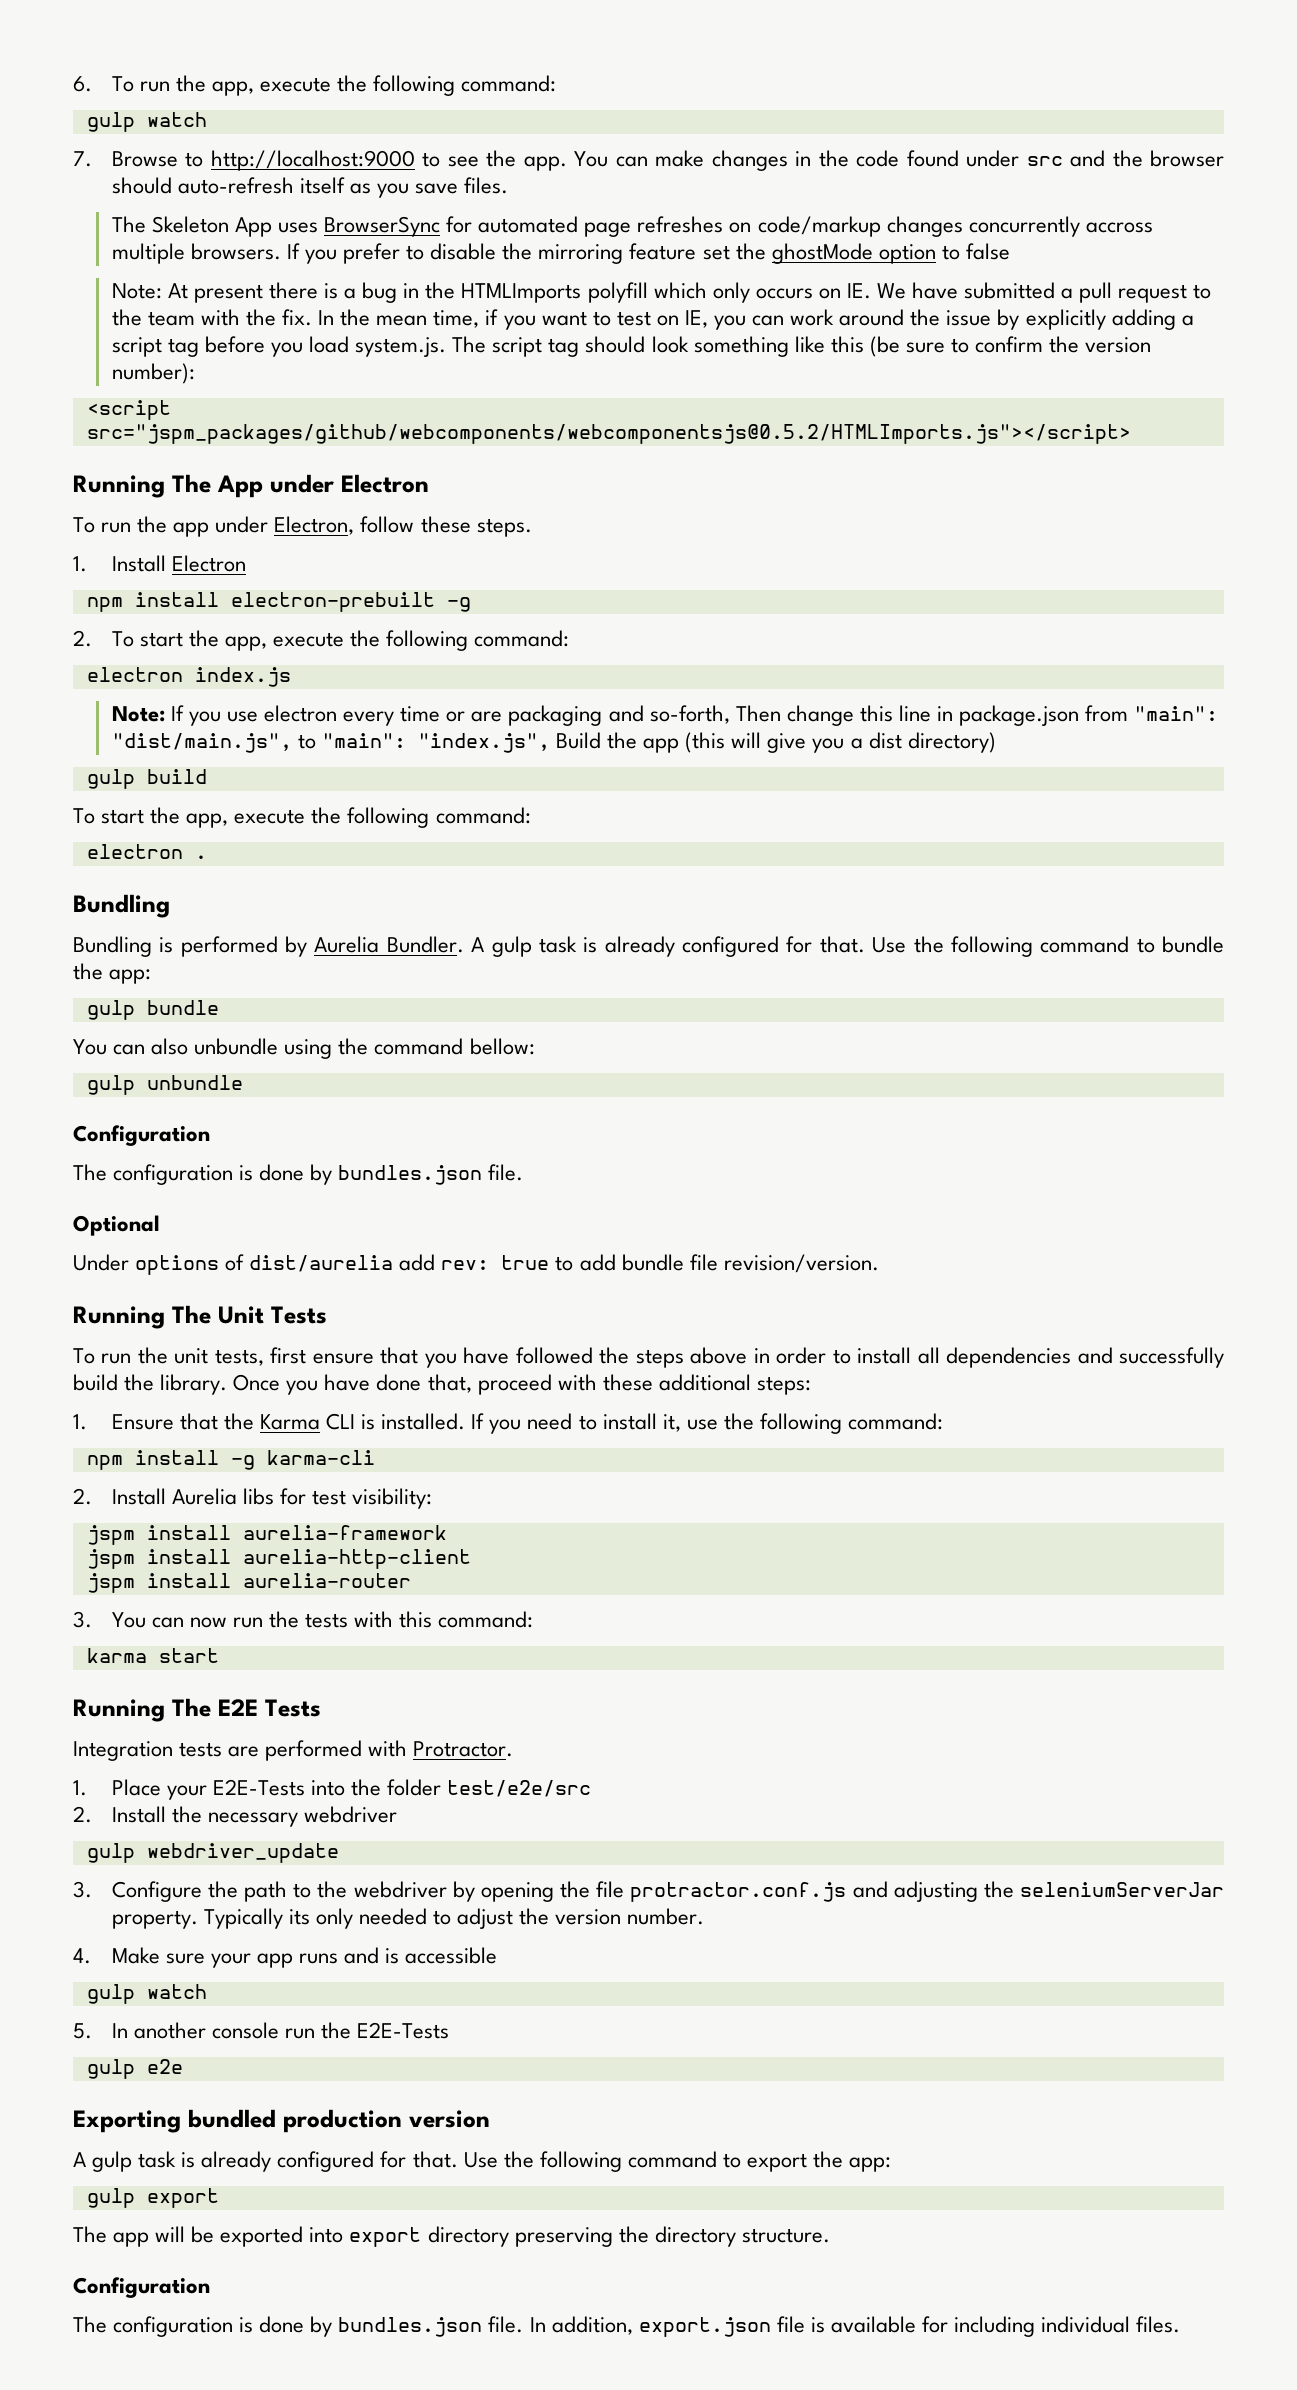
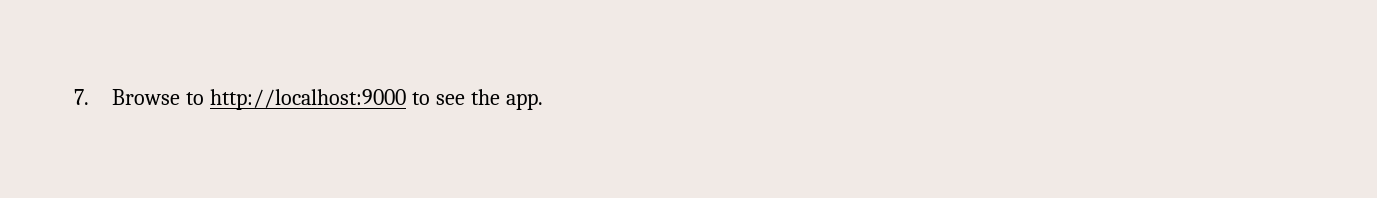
- 6. To run the app, execute the following command:
- gulp watch
- You can make changes in the code found under src and the browser should auto-refresh itself as you save files.
- The Skeleton App uses BrowserSync for automated page refreshes on code/markup changes concurrently accross multiple browsers. If you prefer to disable the mirroring feature set the ghostMode option to false
- Note: At present there is a bug in the HTMLImports polyfill which only occurs on IE. We have submitted a pull request to the team with the fix. In the mean time, if you want to test on IE, you can work around the issue by explicitly adding a script tag before you load system.js. The script tag should look something like this (be sure to confirm the version number):
- <script src="jspm_packages/github/webcomponents/webcomponentsjs@0.5.2/HTMLImports.js"></script>
- Running The App under Electron
- To run the app under Electron, follow these steps.
- 1. Install Electron
- npm install electron-prebuilt -g
- 2. To start the app, execute the following command:
- electron index.js
- Note: If you use electron every time or are packaging and so-forth, Then change this line in package.json from "main": "dist/main.js", to "main": "index.js", Build the app (this will give you a dist directory)
- gulp build
- To start the app, execute the following command:
- electron .
- Bundling
- Bundling is performed by Aurelia Bundler. A gulp task is already configured for that. Use the following command to bundle the app:
- gulp bundle
- You can also unbundle using the command bellow:
- gulp unbundle
- Configuration
- The configuration is done by bundles.json file.
- Optional
- Under options of dist/aurelia add rev: true to add bundle file revision/version.
- Running The Unit Tests
- To run the unit tests, first ensure that you have followed the steps above in order to install all dependencies and successfully build the library. Once you have done that, proceed with these additional steps:
- 1. Ensure that the Karma CLI is installed. If you need to install it, use the following command:
- npm install -g karma-cli
- 2. Install Aurelia libs for test visibility:
- jspm install aurelia-framework
- jspm install aurelia-http-client
- jspm install aurelia-router
- 3. You can now run the tests with this command:
- karma start
- Running The E2E Tests
- Integration tests are performed with Protractor.
- 1. Place your E2E-Tests into the folder test/e2e/src
- 2. Install the necessary webdriver
- gulp webdriver_update
- 3. Configure the path to the webdriver by opening the file protractor.conf.js and adjusting the seleniumServerJar property. Typically its only needed to adjust the version number.
- 4. Make sure your app runs and is accessible
- gulp watch
- 5. In another console run the E2E-Tests
- gulp e2e
- Exporting bundled production version
- A gulp task is already configured for that. Use the following command to export the app:
- gulp export
- The app will be exported into export directory preserving the directory structure.
- Configuration
- The configuration is done by bundles.json file. In addition, export.json file is available for including individual files.

